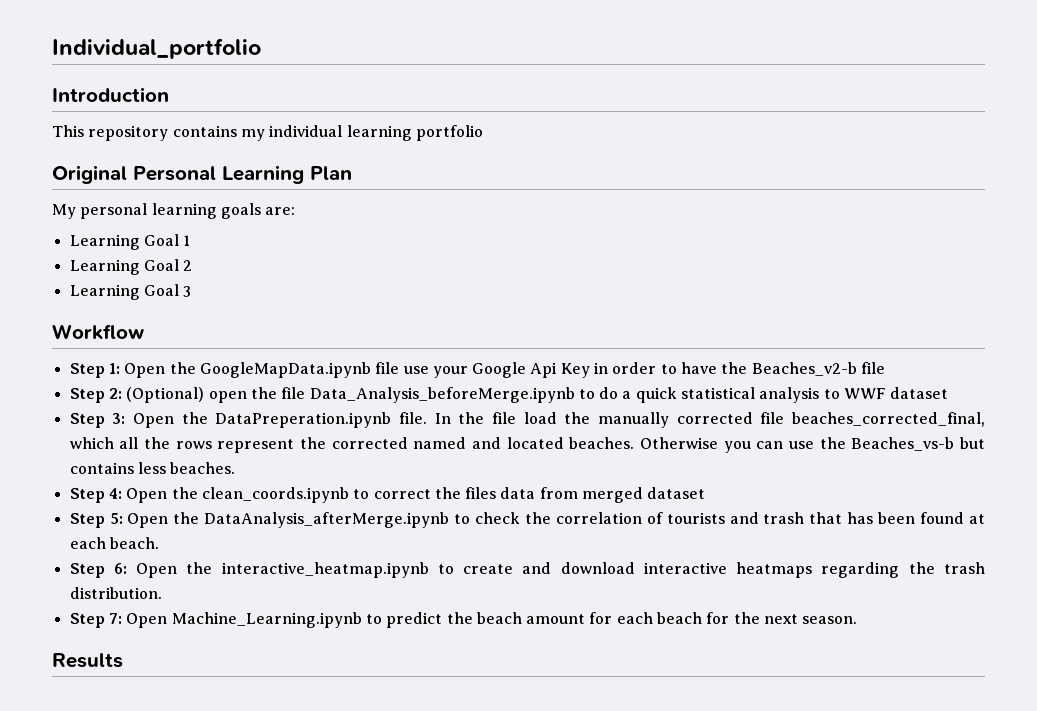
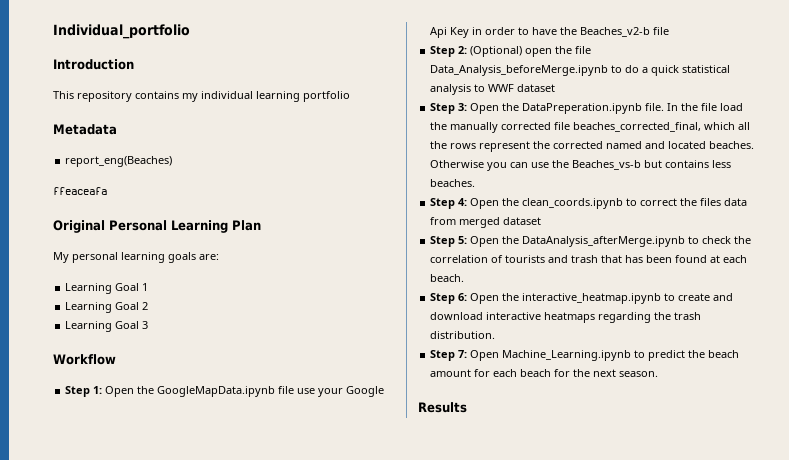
+ Metadata
+ report_eng(Beaches)
+ ffeaceafa

